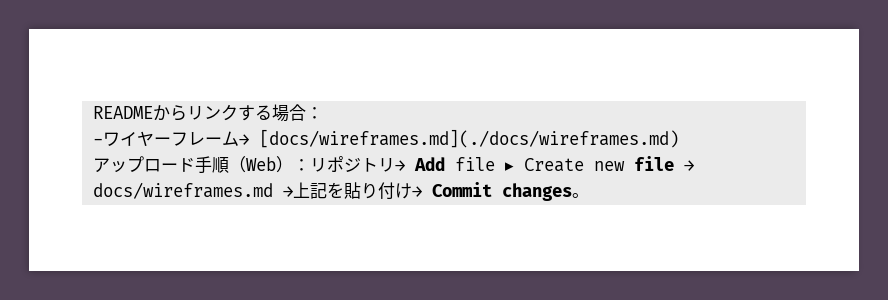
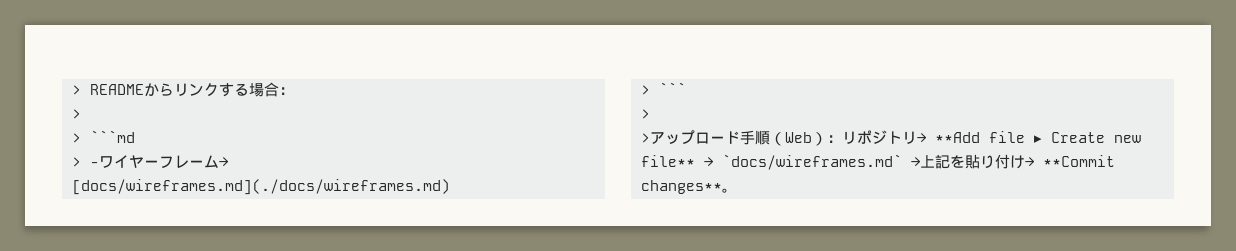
- READMEからリンクする場合：
- -ワイヤーフレーム→ [docs/wireframes.md](./docs/wireframes.md)
+ > READMEからリンクする場合：
+ >
+ > ```md
+ > -ワイヤーフレーム→ [docs/wireframes.md](./docs/wireframes.md)
- アップロード手順（Web）：リポジトリ→ Add file ▸ Create new file → docs/wireframes.md →上記を貼り付け→ Commit changes。
+ > ```
+ >
+ >アップロード手順（Web）：リポジトリ→ **Add file ▸ Create new file** → `docs/wireframes.md` →上記を貼り付け→ **Commit changes**。

